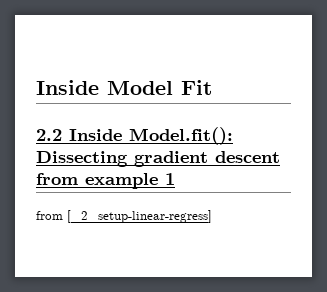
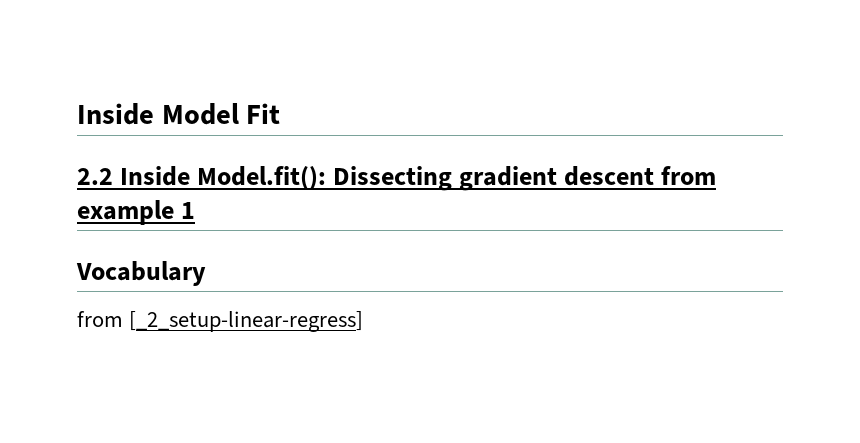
+ Vocabulary

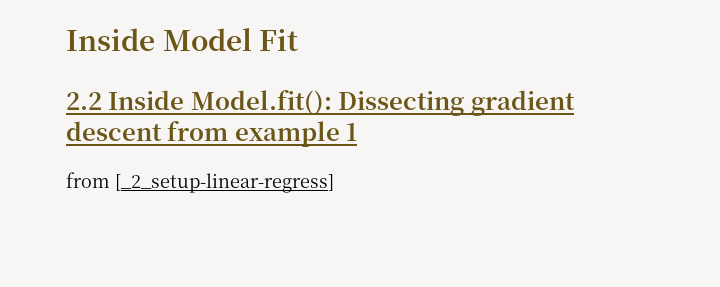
- Vocabulary

